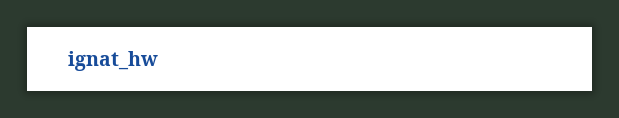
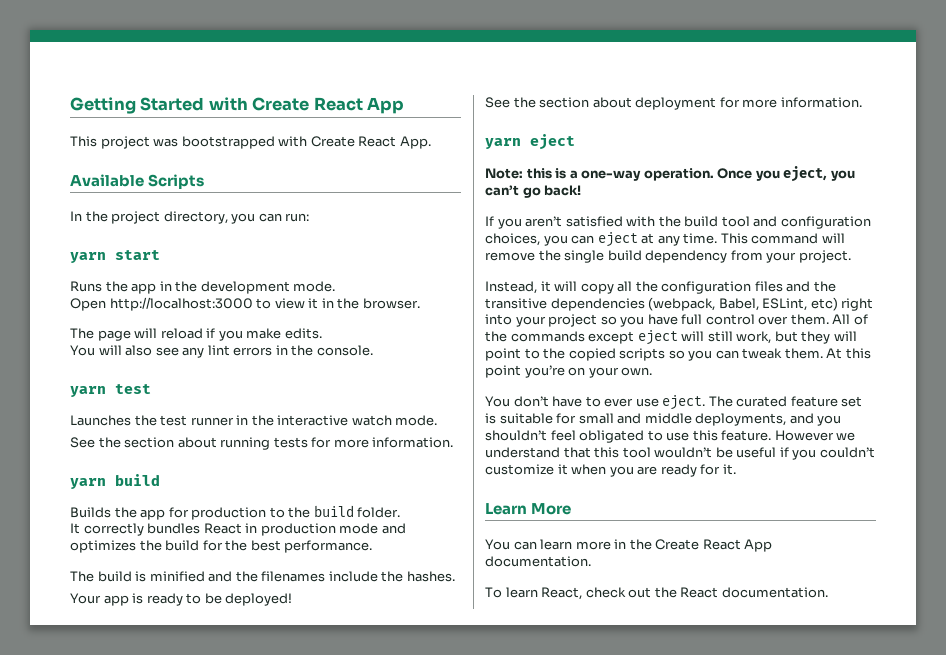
- ignat_hw
+ Getting Started with Create React App
+ This project was bootstrapped with Create React App.
+ Available Scripts
+ In the project directory, you can run:
+ yarn start
+ Runs the app in the development mode.
+ Open http://localhost:3000 to view it in the browser.
+ The page will reload if you make edits.
+ You will also see any lint errors in the console.
+ yarn test
+ Launches the test runner in the interactive watch mode.
+ See the section about running tests for more information.
+ yarn build
+ Builds the app for production to the build folder.
+ It correctly bundles React in production mode and optimizes the build for the best performance.
+ The build is minified and the filenames include the hashes.
+ Your app is ready to be deployed!
+ See the section about deployment for more information.
+ yarn eject
+ Note: this is a one-way operation. Once you eject, you can’t go back!
+ If you aren’t satisfied with the build tool and configuration choices, you can eject at any time. This command will remove the single build dependency from your project.
+ Instead, it will copy all the configuration files and the transitive dependencies (webpack, Babel, ESLint, etc) right into your project so you have full control over them. All of the commands except eject will still work, but they will point to the copied scripts so you can tweak them. At this point you’re on your own.
+ You don’t have to ever use eject. The curated feature set is suitable for small and middle deployments, and you shouldn’t feel obligated to use this feature. However we understand that this tool wouldn’t be useful if you couldn’t customize it when you are ready for it.
+ Learn More
+ You can learn more in the Create React App documentation.
+ To learn React, check out the React documentation.

